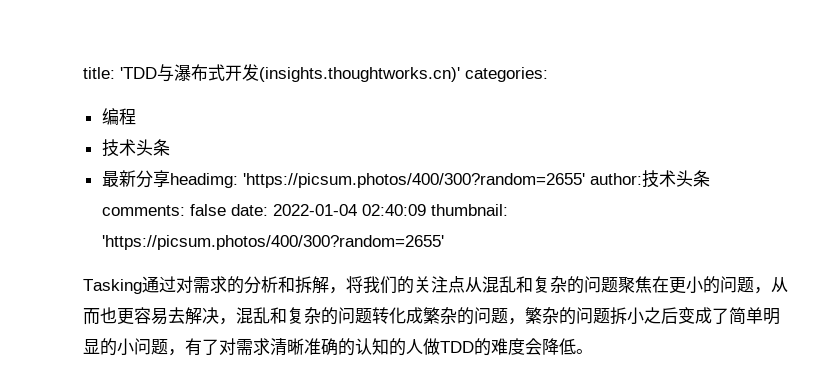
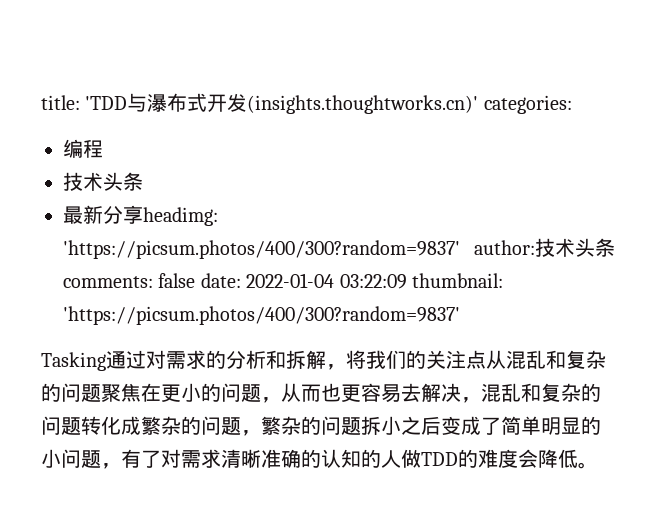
- 最新分享headimg: 'https://picsum.photos/400/300?random=2655' author:技术头条comments: false date: 2022-01-04 02:40:09 thumbnail: 'https://picsum.photos/400/300?random=2655'
+ 最新分享headimg: 'https://picsum.photos/400/300?random=9837' author:技术头条comments: false date: 2022-01-04 03:22:09 thumbnail: 'https://picsum.photos/400/300?random=9837'

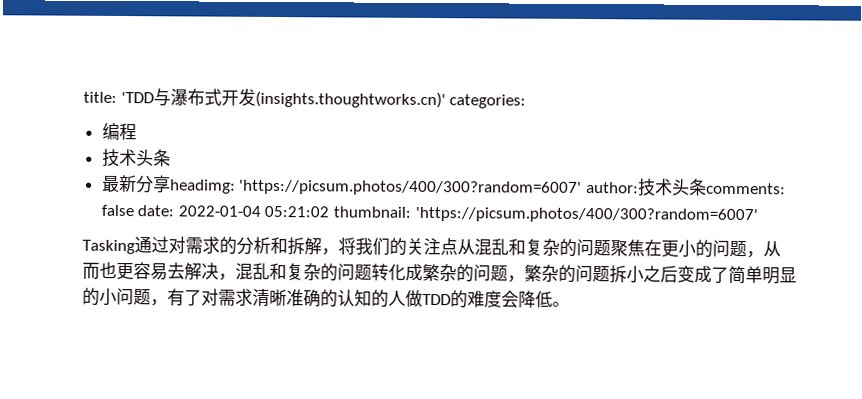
- 最新分享headimg: 'https://picsum.photos/400/300?random=9837' author:技术头条comments: false date: 2022-01-04 03:22:09 thumbnail: 'https://picsum.photos/400/300?random=9837'
+ 最新分享headimg: 'https://picsum.photos/400/300?random=6007' author:技术头条comments: false date: 2022-01-04 05:21:02 thumbnail: 'https://picsum.photos/400/300?random=6007'

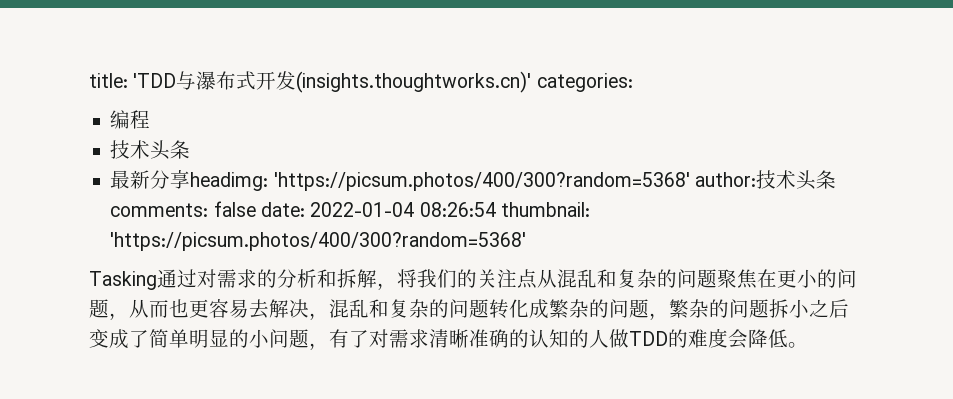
- 最新分享headimg: 'https://picsum.photos/400/300?random=6007' author:技术头条comments: false date: 2022-01-04 05:21:02 thumbnail: 'https://picsum.photos/400/300?random=6007'
+ 最新分享headimg: 'https://picsum.photos/400/300?random=5368' author:技术头条comments: false date: 2022-01-04 08:26:54 thumbnail: 'https://picsum.photos/400/300?random=5368'

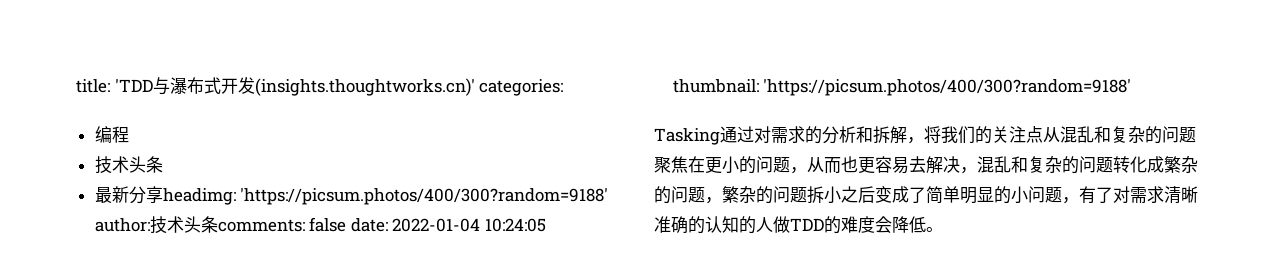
- 最新分享headimg: 'https://picsum.photos/400/300?random=5368' author:技术头条comments: false date: 2022-01-04 08:26:54 thumbnail: 'https://picsum.photos/400/300?random=5368'
+ 最新分享headimg: 'https://picsum.photos/400/300?random=9188' author:技术头条comments: false date: 2022-01-04 10:24:05 thumbnail: 'https://picsum.photos/400/300?random=9188'

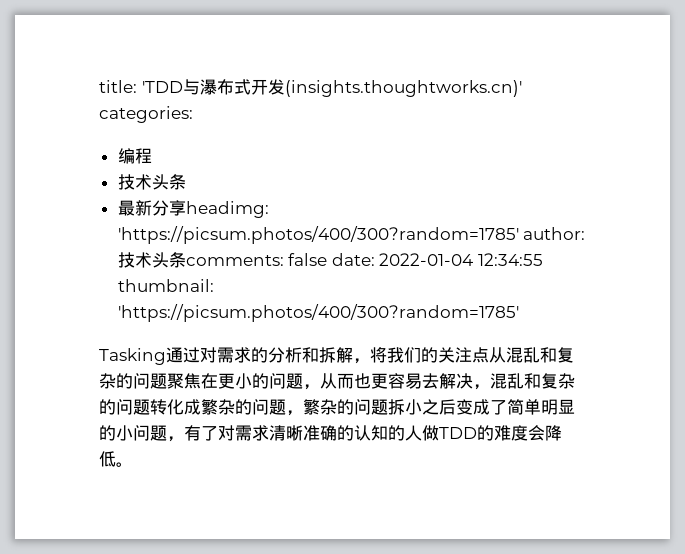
- 最新分享headimg: 'https://picsum.photos/400/300?random=9188' author:技术头条comments: false date: 2022-01-04 10:24:05 thumbnail: 'https://picsum.photos/400/300?random=9188'
+ 最新分享headimg: 'https://picsum.photos/400/300?random=1785' author:技术头条comments: false date: 2022-01-04 12:34:55 thumbnail: 'https://picsum.photos/400/300?random=1785'

